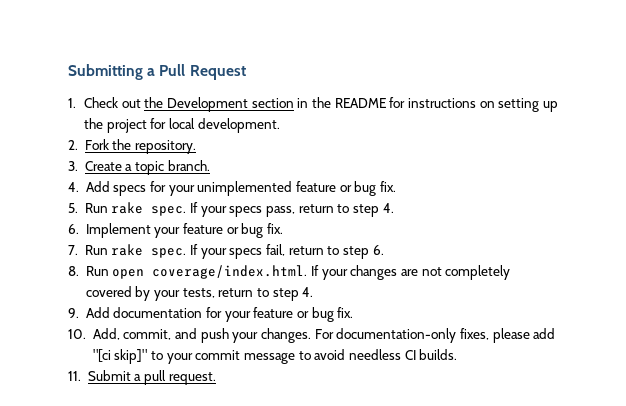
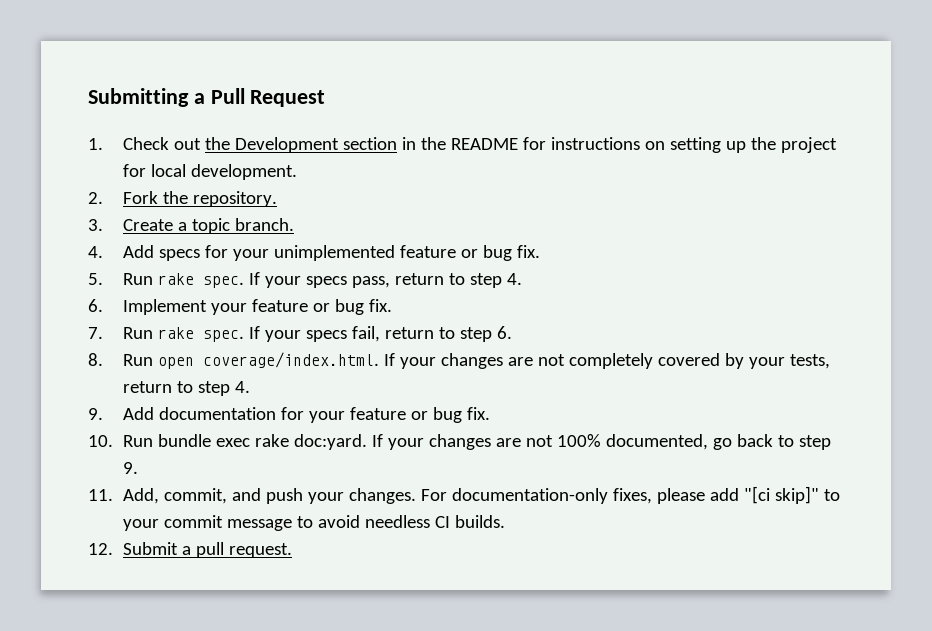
- 10. Add, commit, and push your changes.
+ 10. Run bundle exec rake doc:yard. If your changes are not 100% documented, go back to step 9.
+ 11. Add, commit, and push your changes.
- 11. Submit a pull request.
+ 12. Submit a pull request.

